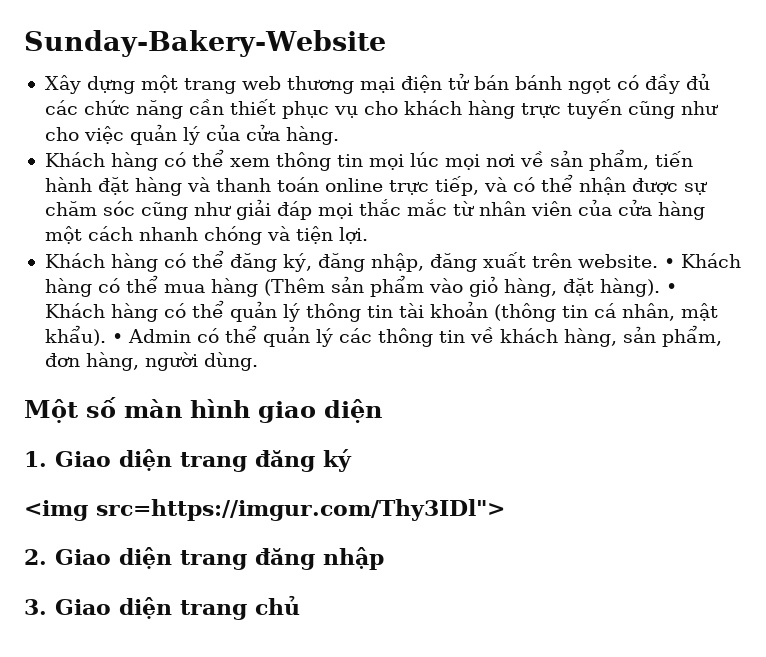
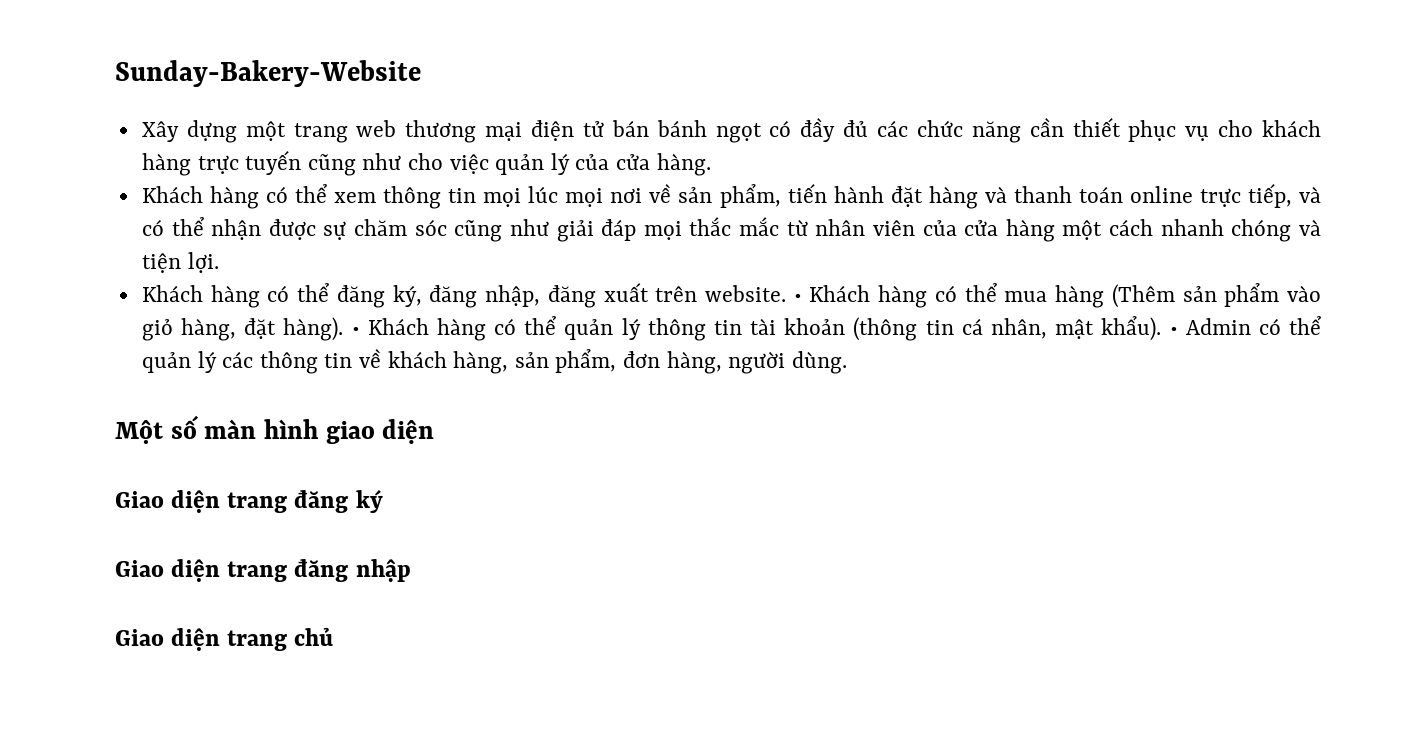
- 1. Giao diện trang đăng ký
+ Giao diện trang đăng ký
- <img src=https://imgur.com/Thy3IDl">
- 2. Giao diện trang đăng nhập
+ Giao diện trang đăng nhập
- 3. Giao diện trang chủ
+ Giao diện trang chủ

